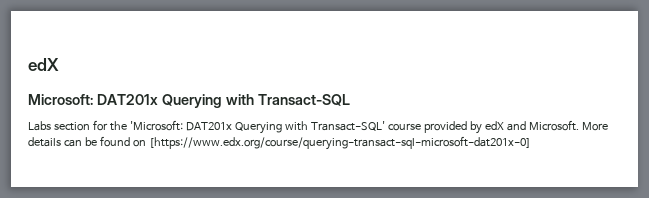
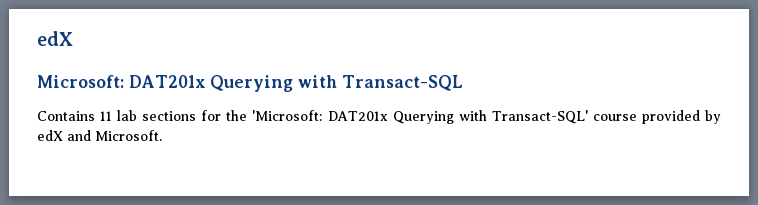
- Labs section for the 'Microsoft: DAT201x Querying with Transact-SQL' course provided by edX and Microsoft. More details can be found on [https://www.edx.org/course/querying-transact-sql-microsoft-dat201x-0]
+ Contains 11 lab sections for the 'Microsoft: DAT201x Querying with Transact-SQL' course provided by edX and Microsoft.

